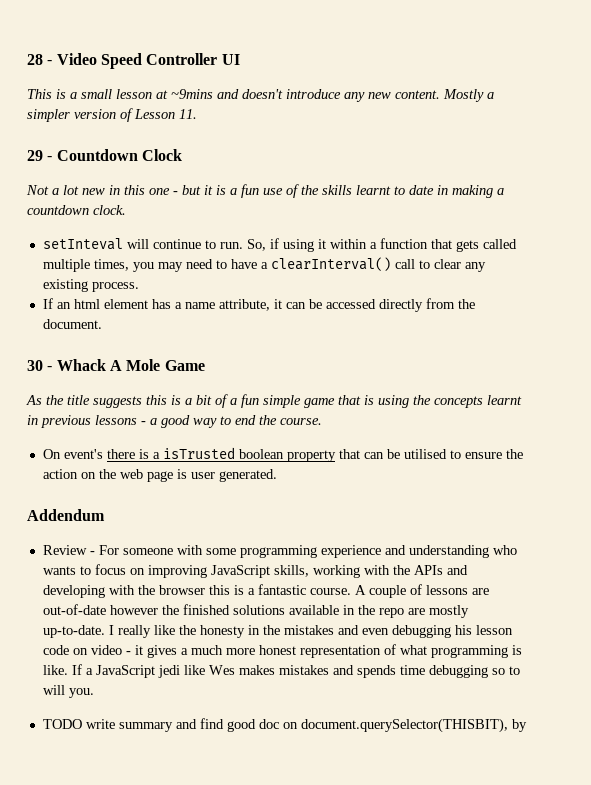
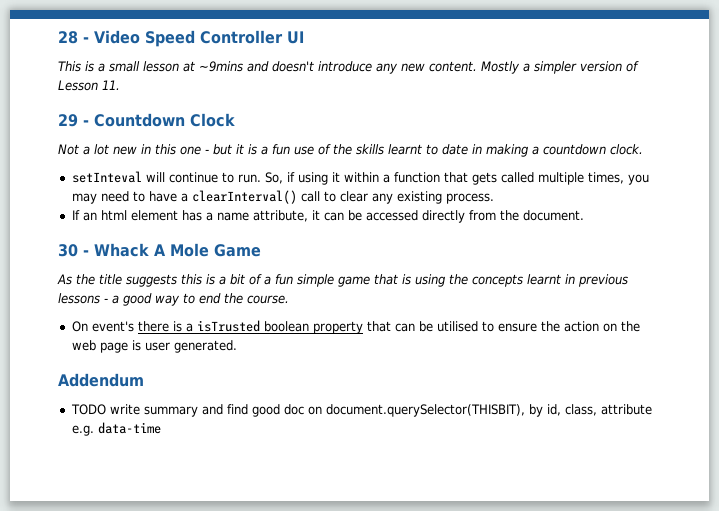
- Review - For someone with some programming experience and understanding who wants to focus on improving JavaScript skills, working with the APIs and developing with the browser this is a fantastic course. A couple of lessons are out-of-date however the finished solutions available in the repo are mostly up-to-date. I really like the honesty in the mistakes and even debugging his lesson code on video - it gives a much more honest representation of what programming is like. If a JavaScript jedi like Wes makes mistakes and spends time debugging so to will you.
- TODO write summary and find good doc on document.querySelector(THISBIT), by
+ TODO write summary and find good doc on document.querySelector(THISBIT), by id, class, attribute e.g. data-time

